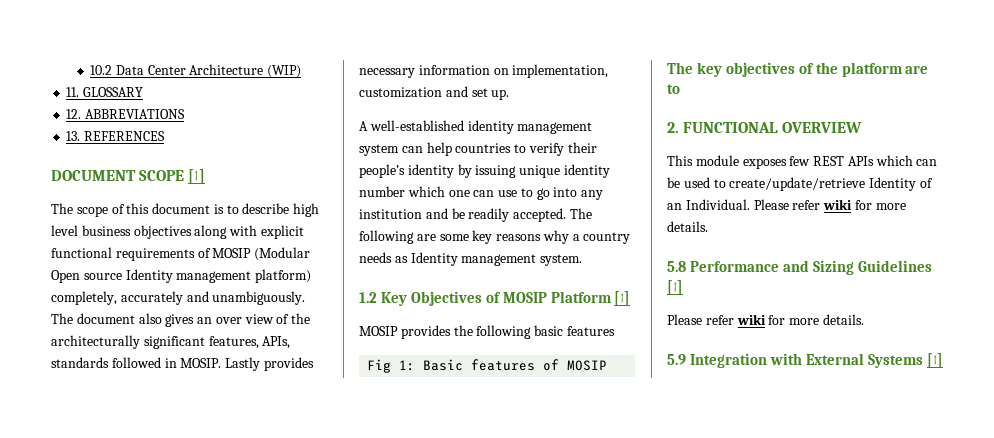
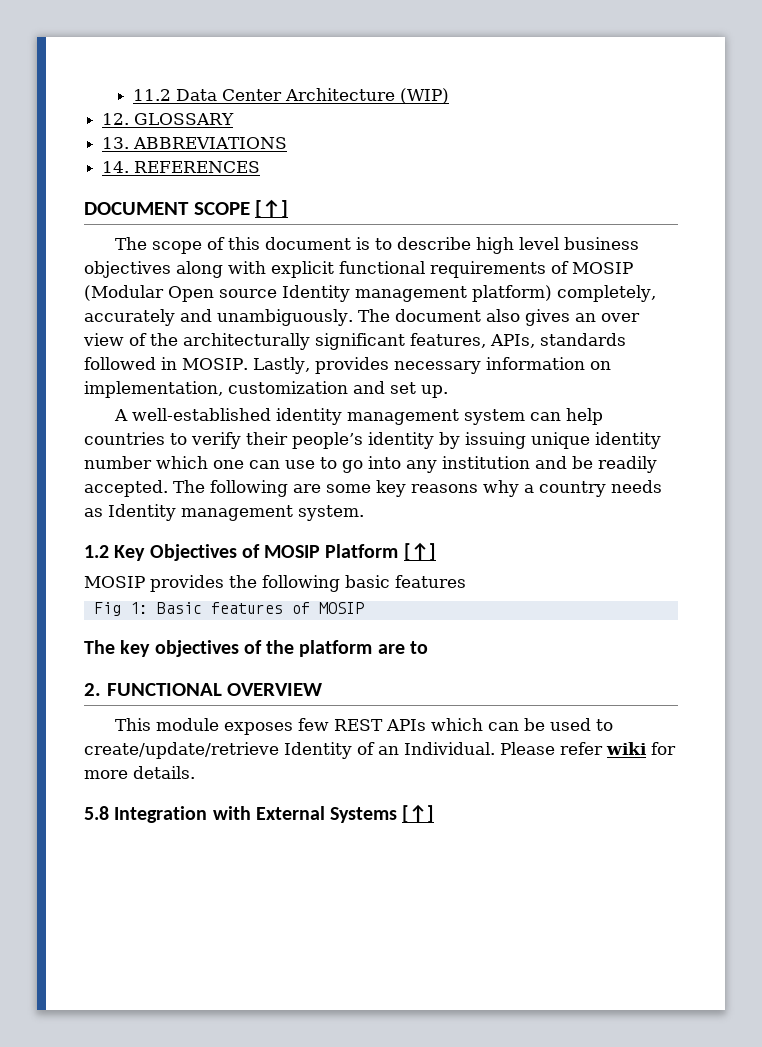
- 10.2 Data Center Architecture (WIP)
+ 11.2 Data Center Architecture (WIP)
- 11. GLOSSARY
+ 12. GLOSSARY
- 12. ABBREVIATIONS
+ 13. ABBREVIATIONS
- 13. REFERENCES
+ 14. REFERENCES
- Lastly provides necessary information on implementation, customization and set up.
+ Lastly, provides necessary information on implementation, customization and set up.
- 5.8 Performance and Sizing Guidelines [↑]
- Please refer wiki for more details.
- 5.9 Integration with External Systems [↑]
+ 5.8 Integration with External Systems [↑]

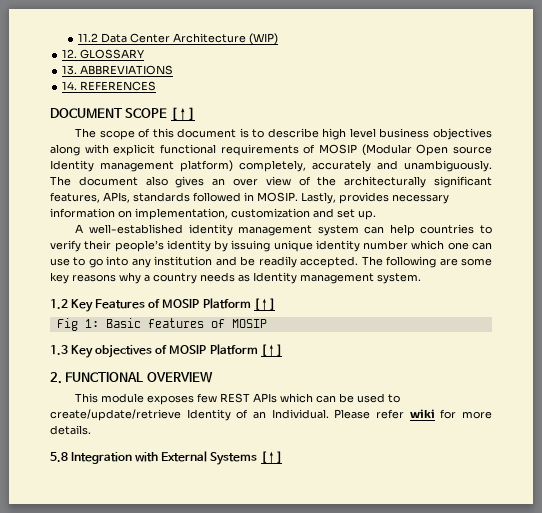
- 1.2 Key Objectives of MOSIP Platform [↑]
- MOSIP provides the following basic features
+ 1.2 Key Features of MOSIP Platform [↑]
- The key objectives of the platform are to
+ 1.3 Key objectives of MOSIP Platform [↑]

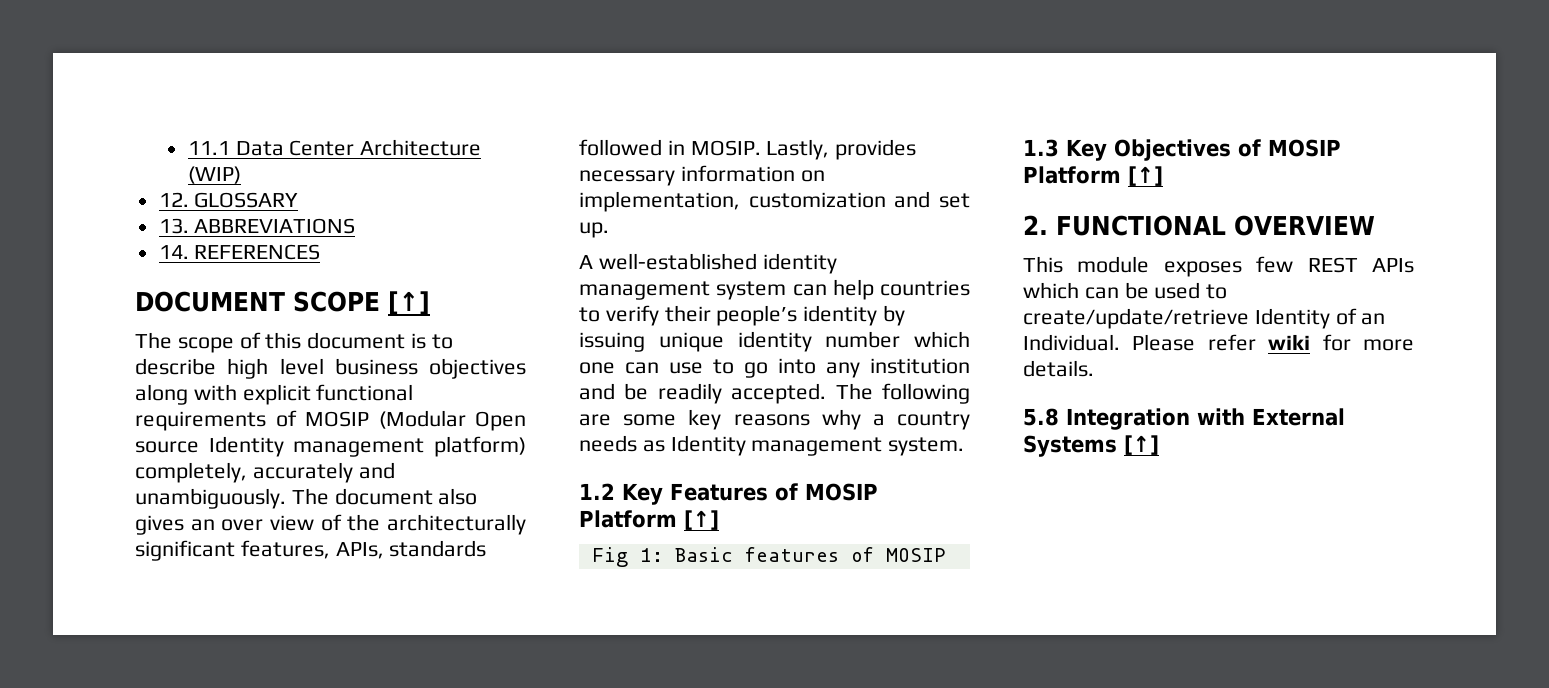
- 11.2 Data Center Architecture (WIP)
+ 11.1 Data Center Architecture (WIP)
- 1.3 Key objectives of MOSIP Platform [↑]
+ 1.3 Key Objectives of MOSIP Platform [↑]

